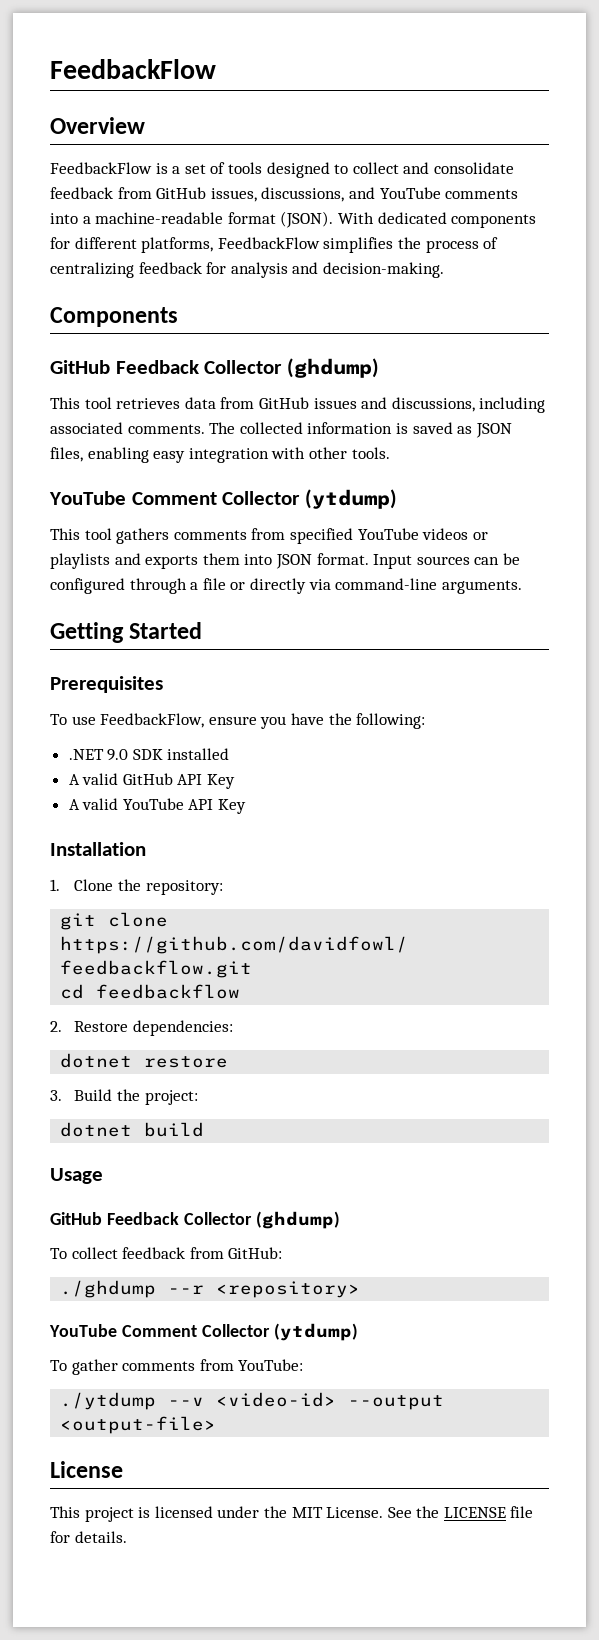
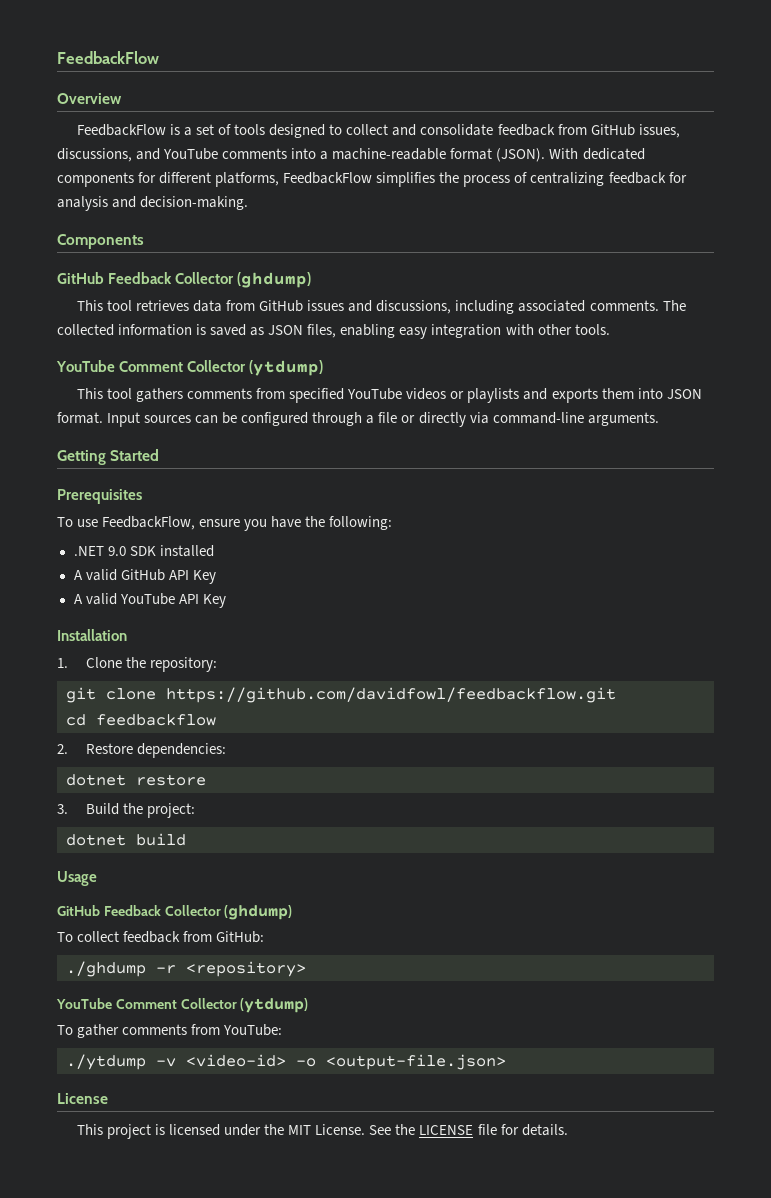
- ./ghdump --r <repository>
+ ./ghdump -r <repository>
- ./ytdump --v <video-id> --output <output-file>
+ ./ytdump -v <video-id> -o <output-file.json>

